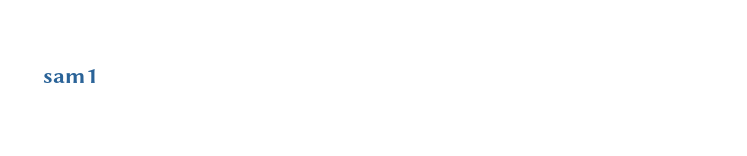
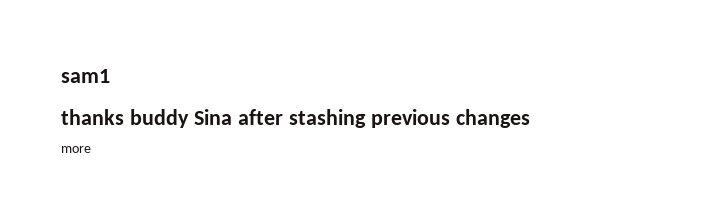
+ thanks buddy Sina after stashing previous changes
+ more

